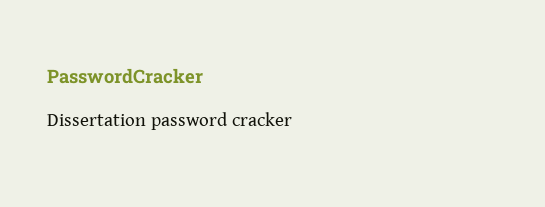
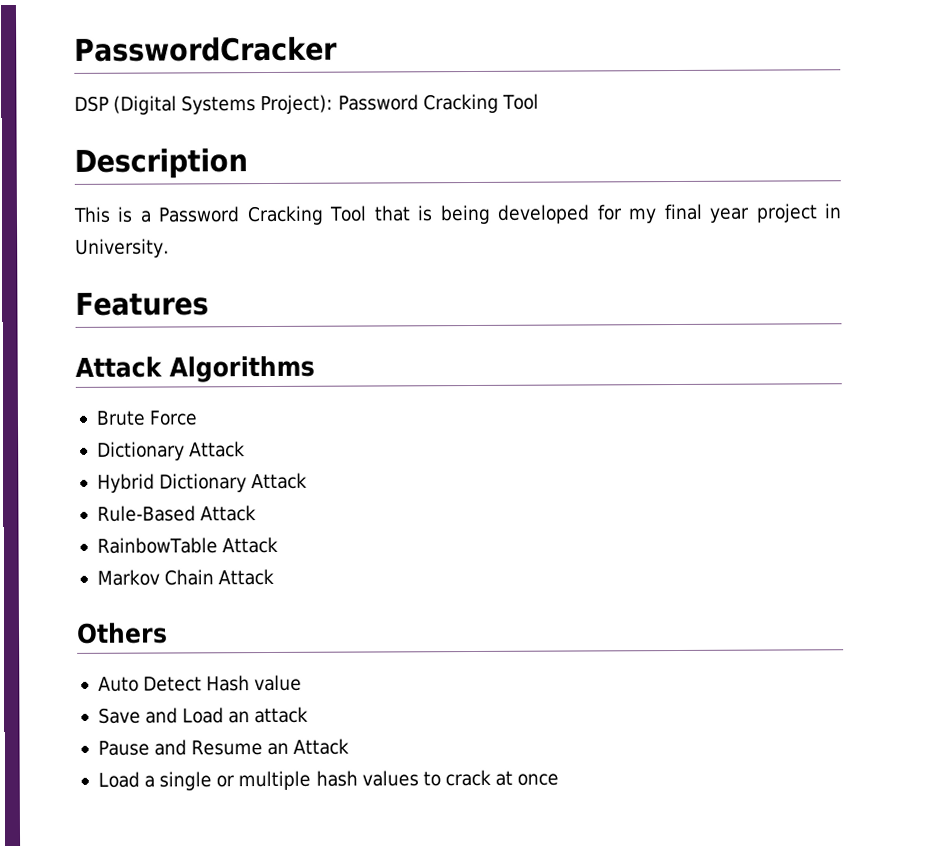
- Dissertation password cracker
+ DSP (Digital Systems Project): Password Cracking Tool
+ Description
+ This is a Password Cracking Tool that is being developed for my final year project in University.
+ Features
+ Attack Algorithms
+ Brute Force
+ Dictionary Attack
+ Hybrid Dictionary Attack
+ Rule-Based Attack
+ RainbowTable Attack
+ Markov Chain Attack
+ Others
+ Auto Detect Hash value
+ Save and Load an attack
+ Pause and Resume an Attack
+ Load a single or multiple hash values to crack at once

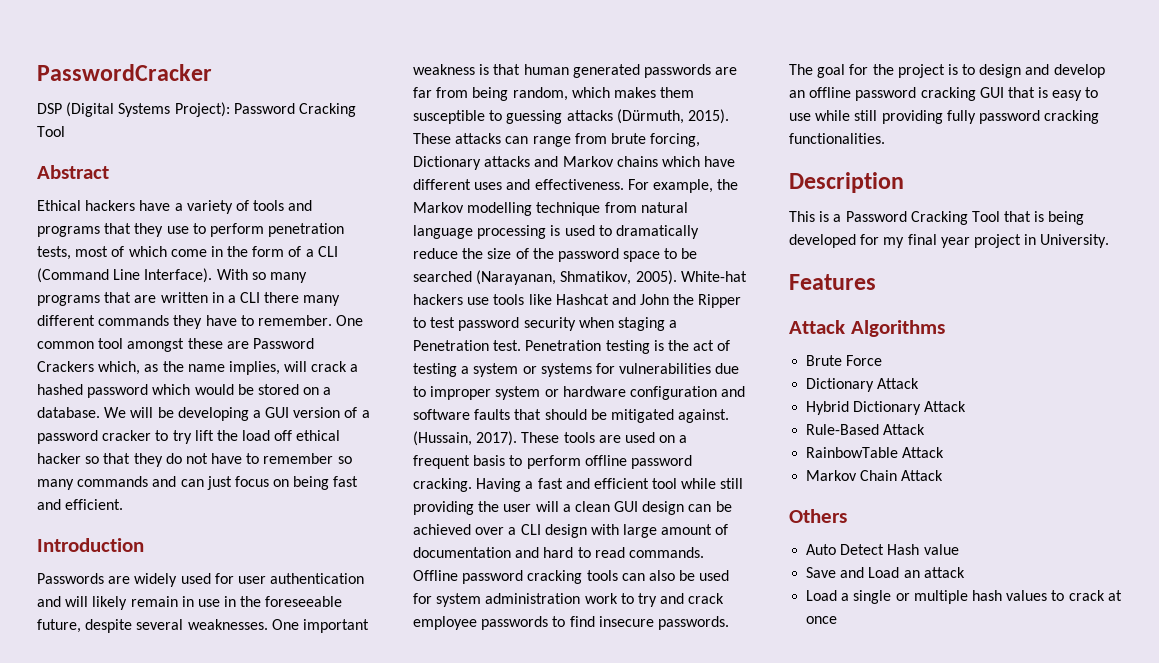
+ Abstract
+ Ethical hackers have a variety of tools and programs that they use to perform penetration tests, most of which come in the form of a CLI (Command Line Interface). With so many programs that are written in a CLI there many different commands they have to remember. One common tool amongst these are Password Crackers which, as the name implies, will crack a hashed password which would be stored on a database. We will be developing a GUI version of a password cracker to try lift the load off ethical hacker so that they do not have to remember so many commands and can just focus on being fast and efficient.
+ Introduction
+ Passwords are widely used for user authentication and will likely remain in use in the foreseeable future, despite several weaknesses. One important weakness is that human generated passwords are far from being random, which makes them susceptible to guessing attacks (Dürmuth, 2015). These attacks can range from brute forcing, Dictionary attacks and Markov chains which have different uses and effectiveness. For example, the Markov modelling technique from natural language processing is used to dramatically reduce the size of the password space to be searched (Narayanan, Shmatikov, 2005). White-hat hackers use tools like Hashcat and John the Ripper to test password security when staging a Penetration test. Penetration testing is the act of testing a system or systems for vulnerabilities due to improper system or hardware configuration and software faults that should be mitigated against. (Hussain, 2017). These tools are used on a frequent basis to perform offline password cracking. Having a fast and efficient tool while still providing the user will a clean GUI design can be achieved over a CLI design with large amount of documentation and hard to read commands. Offline password cracking tools can also be used for system administration work to try and crack employee passwords to find insecure passwords. The goal for the project is to design and develop an offline password cracking GUI that is easy to use while still providing fully password cracking functionalities.
- Pause and Resume an Attack

